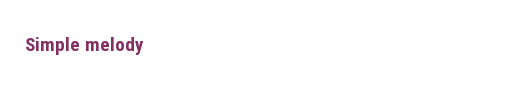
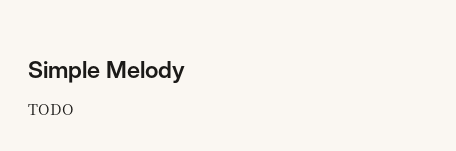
- Simple melody
+ Simple Melody
+ TODO

